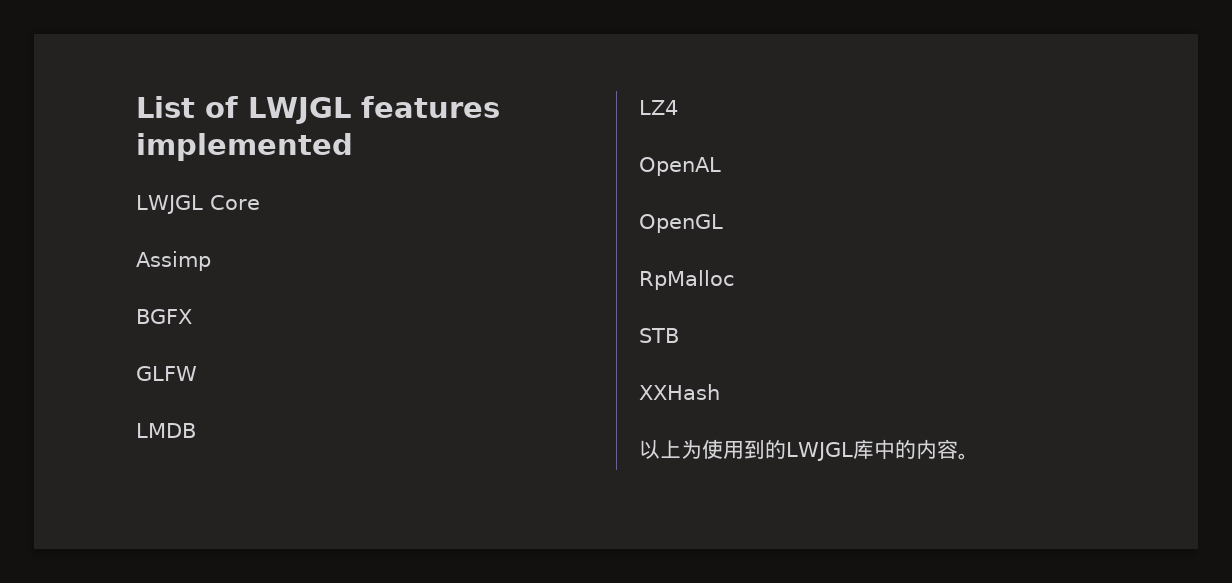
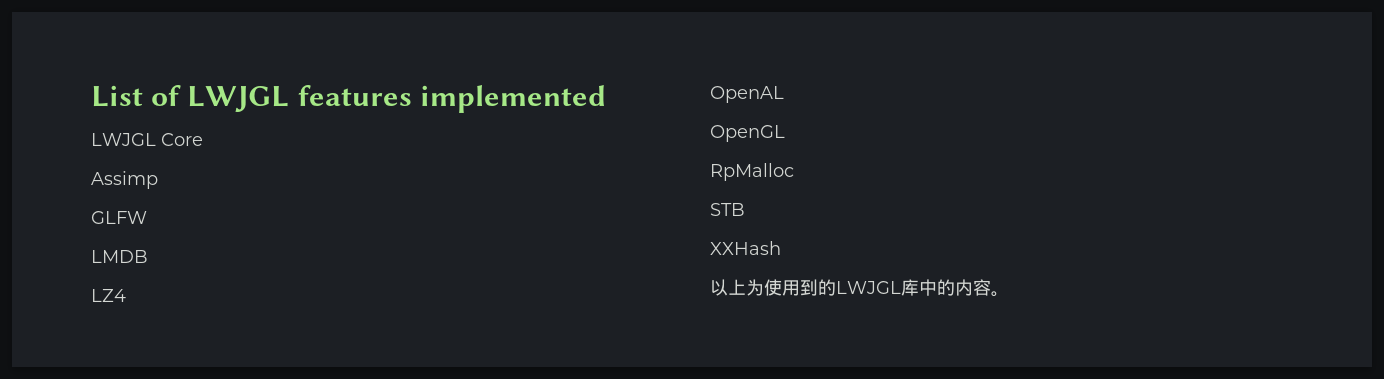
- BGFX

